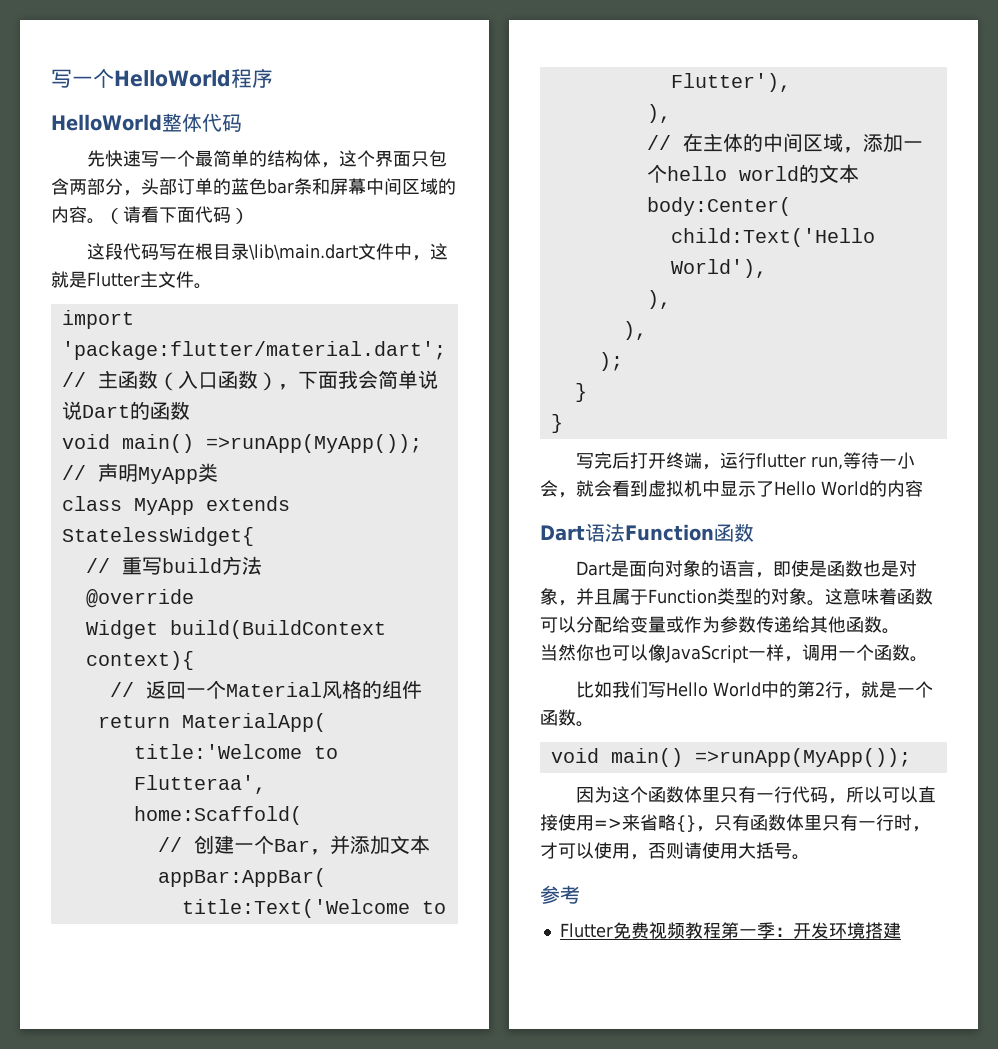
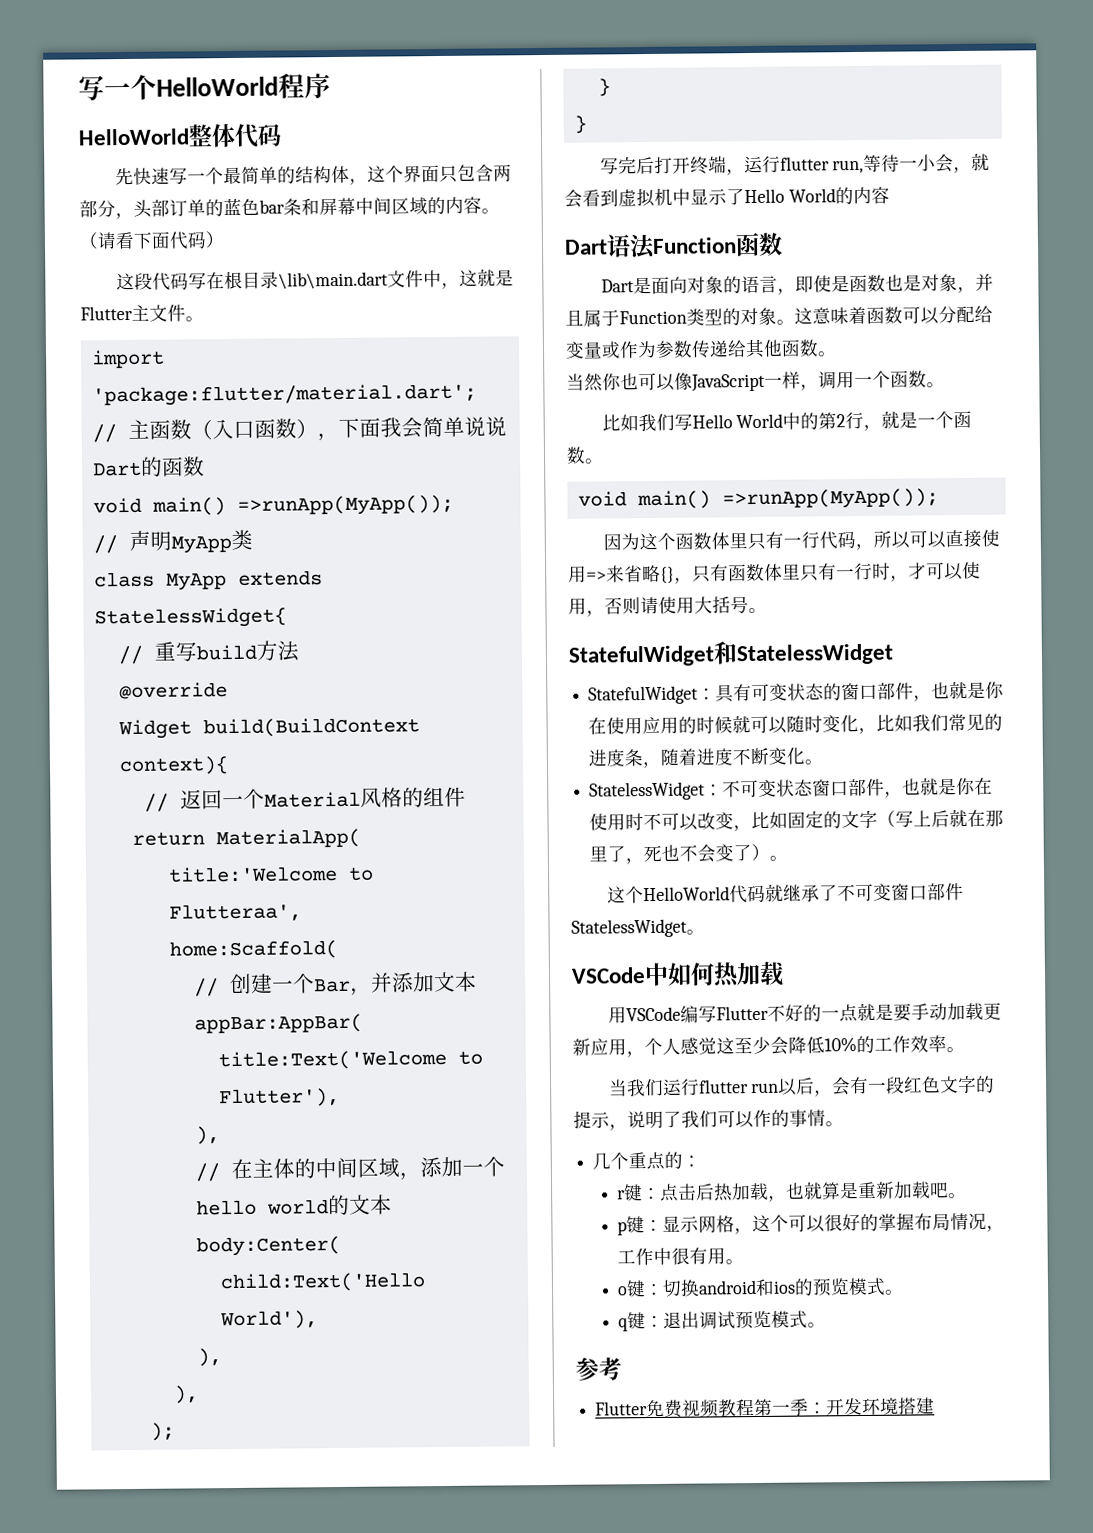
+ StatefulWidget和StatelessWidget
+ StatefulWidget：具有可变状态的窗口部件，也就是你在使用应用的时候就可以随时变化，比如我们常见的进度条，随着进度不断变化。
+ StatelessWidget：不可变状态窗口部件，也就是你在使用时不可以改变，比如固定的文字（写上后就在那里了，死也不会变了）。
+ 这个HelloWorld代码就继承了不可变窗口部件StatelessWidget。
+ VSCode中如何热加载
+ 用VSCode编写Flutter不好的一点就是要手动加载更新应用，个人感觉这至少会降低10%的工作效率。
+ 当我们运行flutter run以后，会有一段红色文字的提示，说明了我们可以作的事情。
+ 几个重点的：
+ r键：点击后热加载，也就算是重新加载吧。
+ p键：显示网格，这个可以很好的掌握布局情况，工作中很有用。
+ o键：切换android和ios的预览模式。
+ q键：退出调试预览模式。

